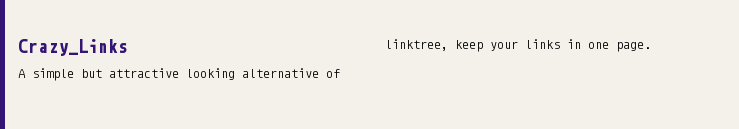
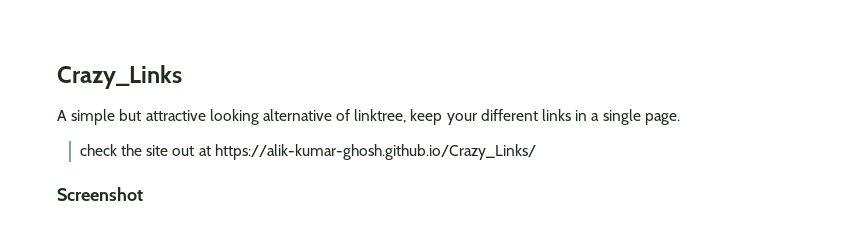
- A simple but attractive looking alternative of linktree, keep your links in one page.
+ A simple but attractive looking alternative of linktree, keep your different links in a single page.
+ check the site out at https://alik-kumar-ghosh.github.io/Crazy_Links/
+ Screenshot

